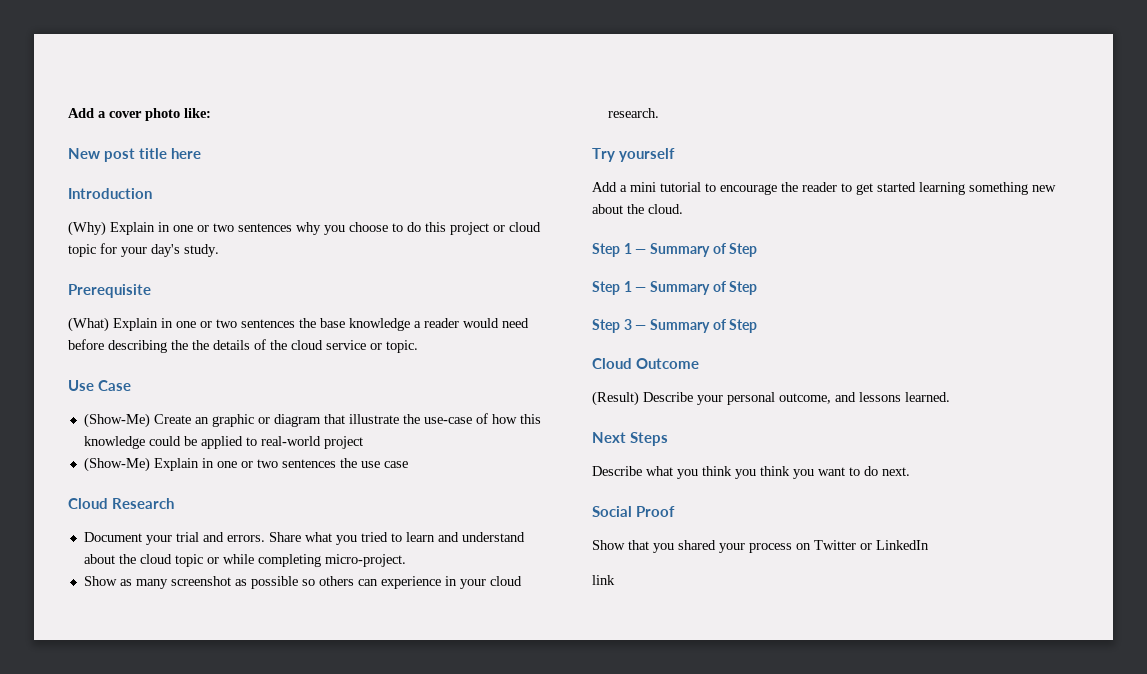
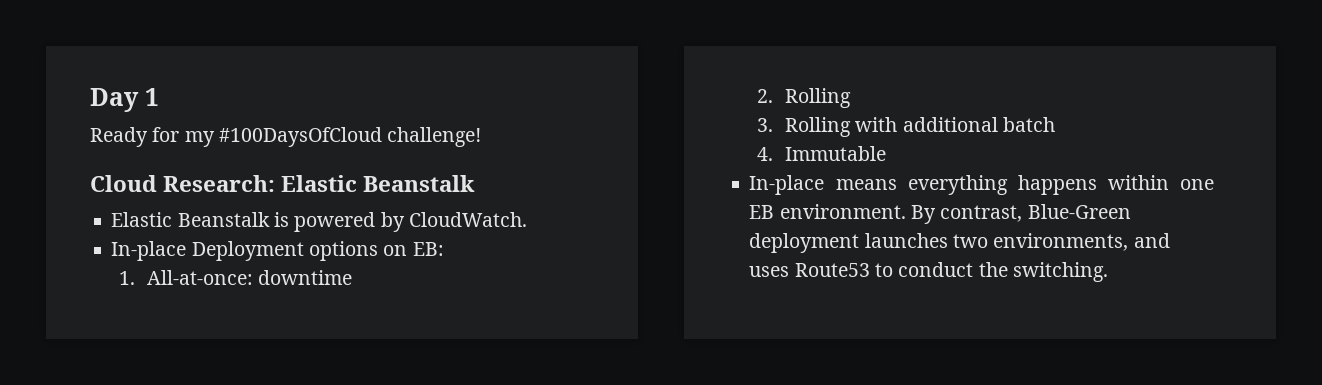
- Add a cover photo like:
- New post title here
- Introduction
- (Why) Explain in one or two sentences why you choose to do this project or cloud topic for your day's study.
- Prerequisite
- (What) Explain in one or two sentences the base knowledge a reader would need before describing the the details of the cloud service or topic.
- Use Case
- (Show-Me) Create an graphic or diagram that illustrate the use-case of how this knowledge could be applied to real-world project
- (Show-Me) Explain in one or two sentences the use case
- Cloud Research
- Document your trial and errors. Share what you tried to learn and understand about the cloud topic or while completing micro-project.
- Show as many screenshot as possible so others can experience in your cloud research.
- Try yourself
- Add a mini tutorial to encourage the reader to get started learning something new about the cloud.
- Step 1 — Summary of Step
- Step 1 — Summary of Step
- Step 3 — Summary of Step
- Cloud Outcome
- (Result) Describe your personal outcome, and lessons learned.
- Next Steps
- Describe what you think you think you want to do next.
- Social Proof
- Show that you shared your process on Twitter or LinkedIn
- link
+ Day 1
+ Ready for my #100DaysOfCloud challenge!
+ Cloud Research: Elastic Beanstalk
+ Elastic Beanstalk is powered by CloudWatch.
+ In-place Deployment options on EB:
+ 1. All-at-once: downtime
+ 2. Rolling
+ 3. Rolling with additional batch
+ 4. Immutable
+ In-place means everything happens within one EB environment. By contrast, Blue-Green deployment launches two environments, and uses Route53 to conduct the switching.

